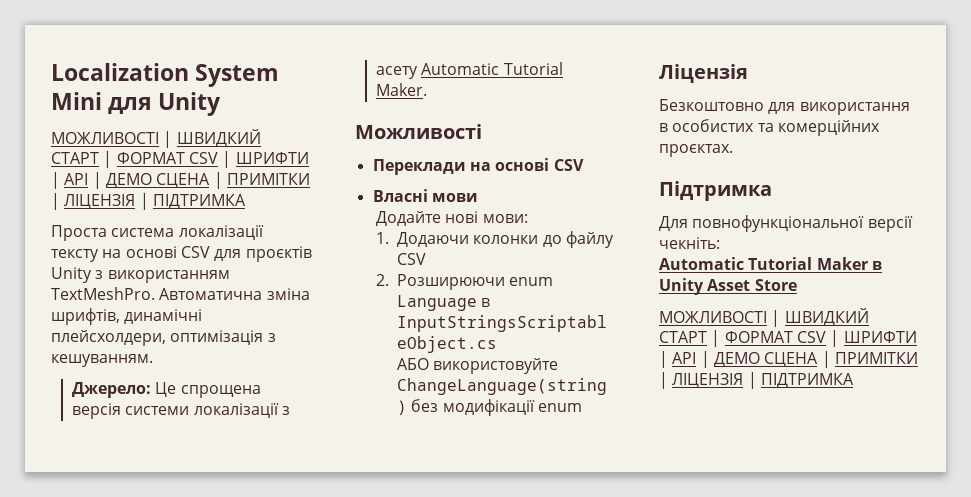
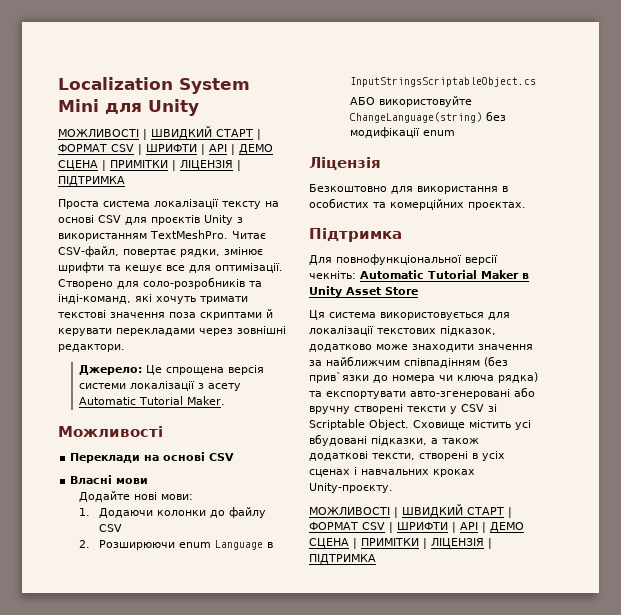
- Автоматична зміна шрифтів, динамічні плейсхолдери, оптимізація з кешуванням.
+ Читає CSV-файл, повертає рядки, змінює шрифти та кешує все для оптимізації. Створено для соло-розробників та інді-команд, які хочуть тримати текстові значення поза скриптами й керувати перекладами через зовнішні редактори.
- Для повнофункціональної версії чекніть:
- Automatic Tutorial Maker в Unity Asset Store
+ Для повнофункціональної версії чекніть: Automatic Tutorial Maker в Unity Asset Store
+ Ця система використовується для локалізації текстових підказок, додатково може знаходити значення за найближчим співпадінням (без прив`язки до номера чи ключа рядка) та експортувати авто-згенеровані або вручну створені тексти у CSV зі Scriptable Object. Сховище містить усі вбудовані підказки, а також додаткові тексти, створені в усіх сценах і навчальних кроках Unity-проєкту.

